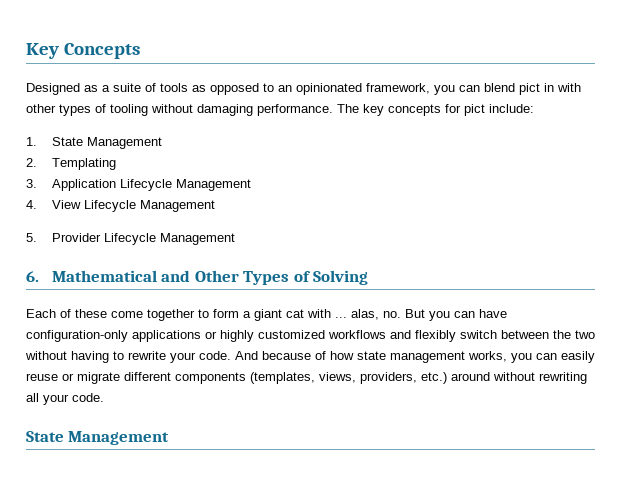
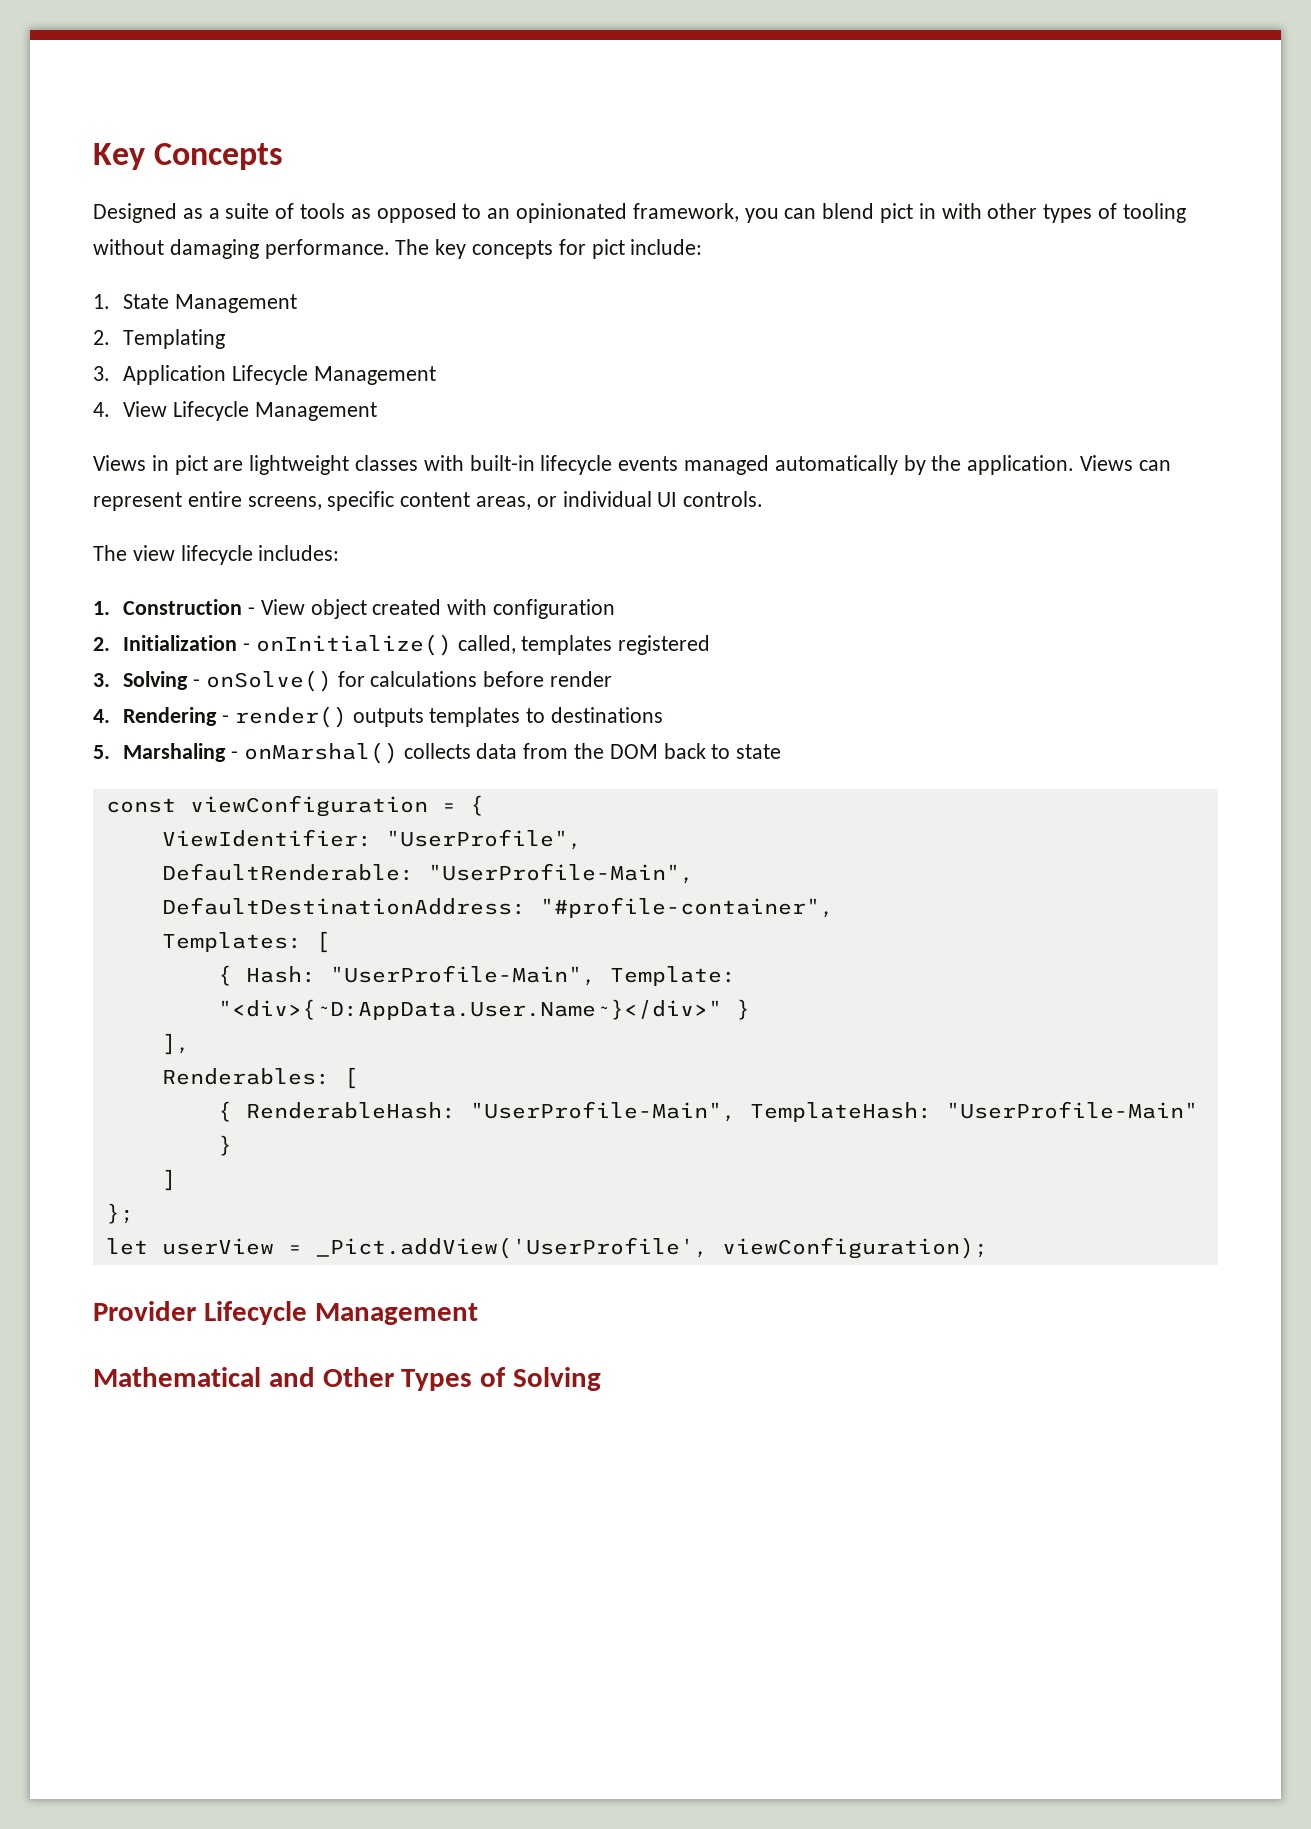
- 5. Provider Lifecycle Management
+ Views in pict are lightweight classes with built-in lifecycle events managed automatically by the application. Views can represent entire screens, specific content areas, or individual UI controls.
+ The view lifecycle includes:
+ 1. Construction - View object created with configuration
+ 2. Initialization - onInitialize() called, templates registered
+ 3. Solving - onSolve() for calculations before render
+ 4. Rendering - render() outputs templates to destinations
+ 5. Marshaling - onMarshal() collects data from the DOM back to state
+ const viewConfiguration = {
+ ViewIdentifier: "UserProfile",
+ DefaultRenderable: "UserProfile-Main",
+ DefaultDestinationAddress: "#profile-container",
+ Templates: [
+ { Hash: "UserProfile-Main", Template: "<div>{~D:AppData.User.Name~}</div>" }
+ ],
+ Renderables: [
+ { RenderableHash: "UserProfile-Main", TemplateHash: "UserProfile-Main" }
+ ]
+ };
+ let userView = _Pict.addView('UserProfile', viewConfiguration);
+ Provider Lifecycle Management
- 6. Mathematical and Other Types of Solving
+ Mathematical and Other Types of Solving
- Each of these come together to form a giant cat with ... alas, no. But you can have configuration-only applications or highly customized workflows and flexibly switch between the two without having to rewrite your code. And because of how state management works, you can easily reuse or migrate different components (templates, views, providers, etc.) around without rewriting all your code.
- State Management

